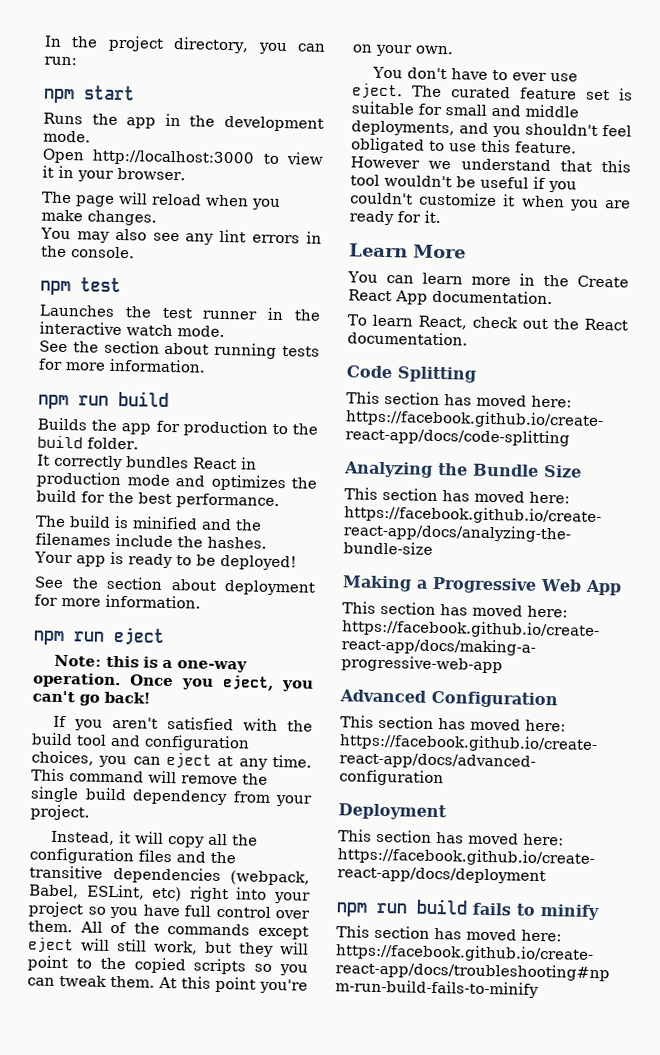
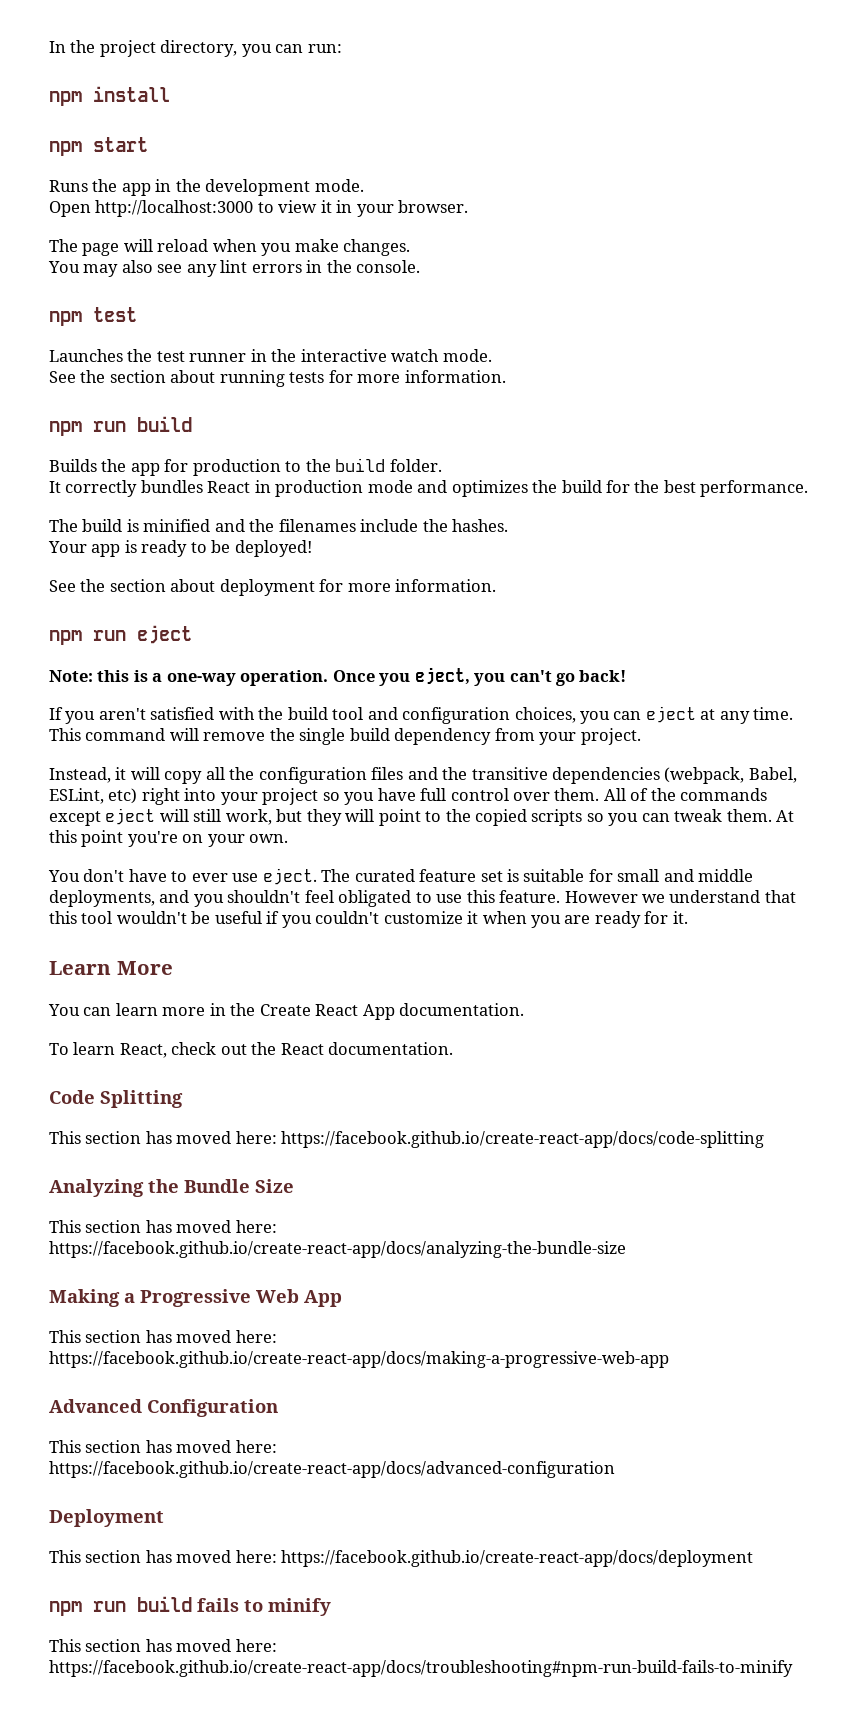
+ npm install

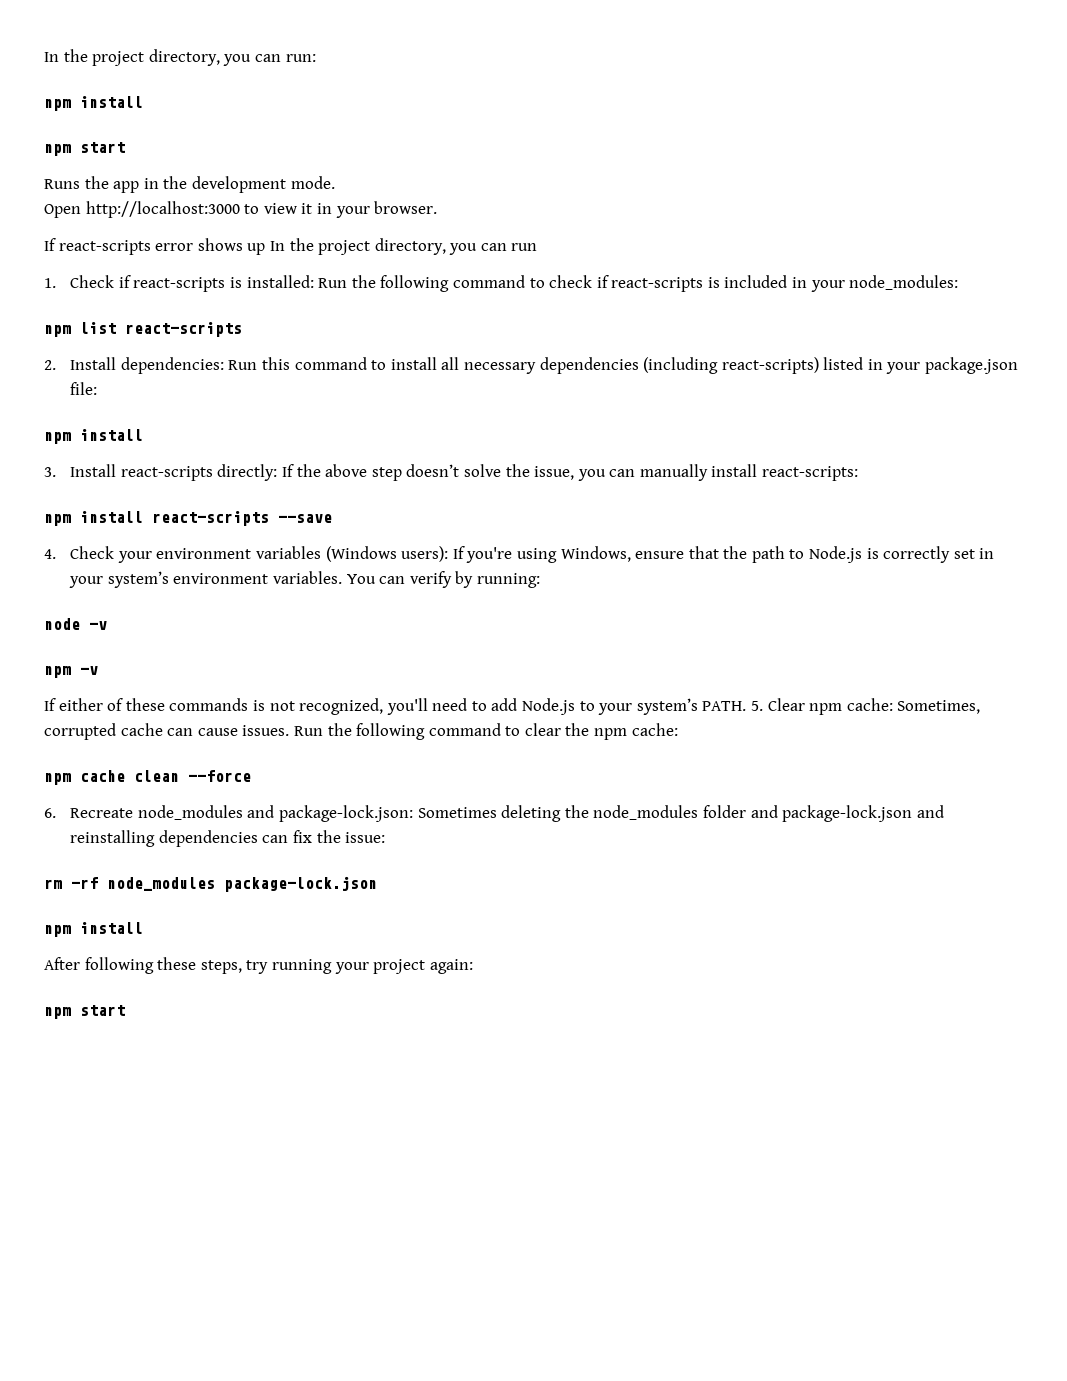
- The page will reload when you make changes.
- You may also see any lint errors in the console.
- npm test
- Launches the test runner in the interactive watch mode.
- See the section about running tests for more information.
- npm run build
- Builds the app for production to the build folder.
- It correctly bundles React in production mode and optimizes the build for the best performance.
- The build is minified and the filenames include the hashes.
- Your app is ready to be deployed!
- See the section about deployment for more information.
- npm run eject
- Note: this is a one-way operation. Once you eject, you can't go back!
- If you aren't satisfied with the build tool and configuration choices, you can eject at any time. This command will remove the single build dependency from your project.
- Instead, it will copy all the configuration files and the transitive dependencies (webpack, Babel, ESLint, etc) right into your project so you have full control over them. All of the commands except eject will still work, but they will point to the copied scripts so you can tweak them. At this point you're on your own.
- You don't have to ever use eject. The curated feature set is suitable for small and middle deployments, and you shouldn't feel obligated to use this feature. However we understand that this tool wouldn't be useful if you couldn't customize it when you are ready for it.
- Learn More
- You can learn more in the Create React App documentation.
- To learn React, check out the React documentation.
- Code Splitting
- This section has moved here: https://facebook.github.io/create-react-app/docs/code-splitting
- Analyzing the Bundle Size
- This section has moved here: https://facebook.github.io/create-react-app/docs/analyzing-the-bundle-size
- Making a Progressive Web App
- This section has moved here: https://facebook.github.io/create-react-app/docs/making-a-progressive-web-app
- Advanced Configuration
- This section has moved here: https://facebook.github.io/create-react-app/docs/advanced-configuration
- Deployment
- This section has moved here: https://facebook.github.io/create-react-app/docs/deployment
- npm run build fails to minify
- This section has moved here: https://facebook.github.io/create-react-app/docs/troubleshooting#npm-run-build-fails-to-minify
+ If react-scripts error shows up In the project directory, you can run
+ 1. Check if react-scripts is installed: Run the following command to check if react-scripts is included in your node_modules:
+ npm list react-scripts
+ 2. Install dependencies: Run this command to install all necessary dependencies (including react-scripts) listed in your package.json file:
+ npm install
+ 3. Install react-scripts directly: If the above step doesn’t solve the issue, you can manually install react-scripts:
+ npm install react-scripts --save
+ 4. Check your environment variables (Windows users): If you're using Windows, ensure that the path to Node.js is correctly set in your system’s environment variables. You can verify by running:
+ node -v
+ npm -v
+ If either of these commands is not recognized, you'll need to add Node.js to your system’s PATH. 5. Clear npm cache: Sometimes, corrupted cache can cause issues. Run the following command to clear the npm cache:
+ npm cache clean --force
+ 6. Recreate node_modules and package-lock.json: Sometimes deleting the node_modules folder and package-lock.json and reinstalling dependencies can fix the issue:
+ rm -rf node_modules package-lock.json
+ npm install
+ After following these steps, try running your project again:
+ npm start

